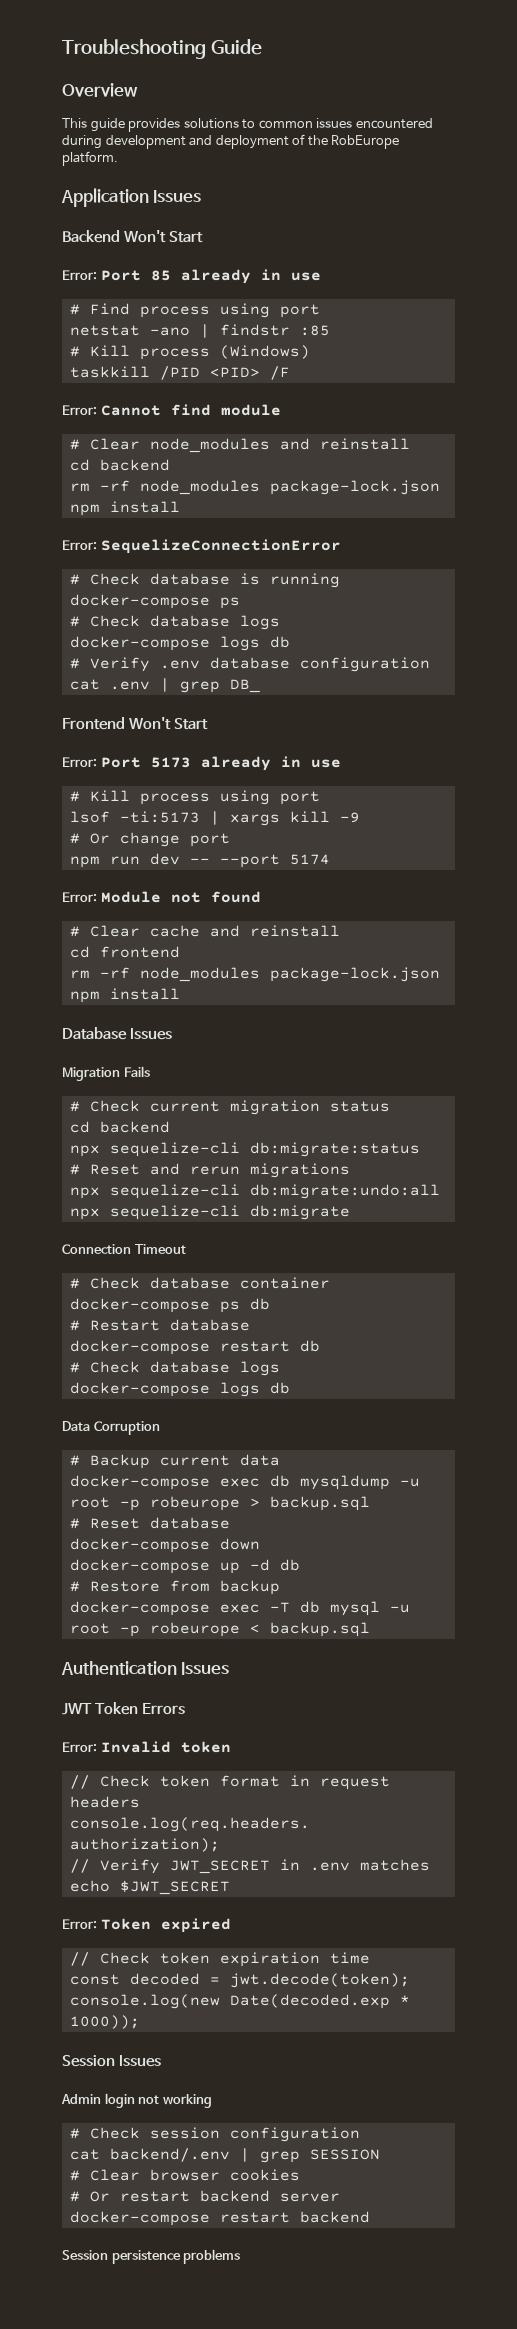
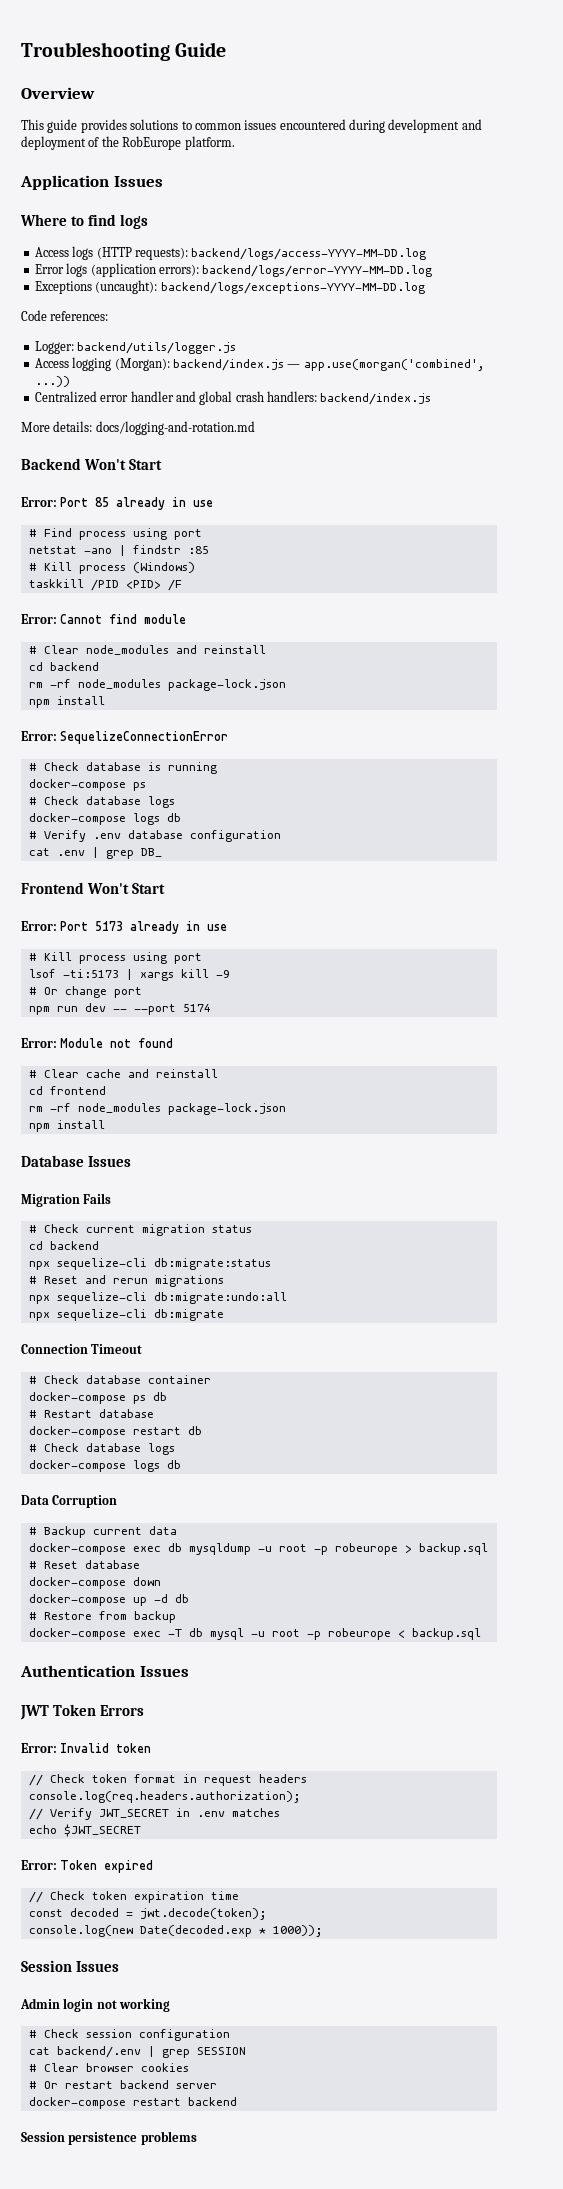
+ Where to find logs
+ Access logs (HTTP requests): backend/logs/access-YYYY-MM-DD.log
+ Error logs (application errors): backend/logs/error-YYYY-MM-DD.log
+ Exceptions (uncaught): backend/logs/exceptions-YYYY-MM-DD.log
+ Code references:
+ Logger: backend/utils/logger.js
+ Access logging (Morgan): backend/index.js — app.use(morgan('combined', ...))
+ Centralized error handler and global crash handlers: backend/index.js
+ More details: docs/logging-and-rotation.md

